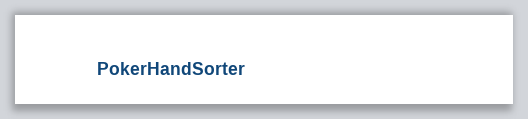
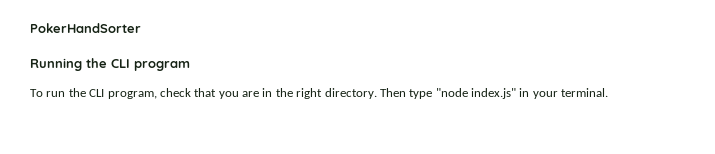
+ Running the CLI program
+ To run the CLI program, check that you are in the right directory. Then type "node index.js" in your terminal.

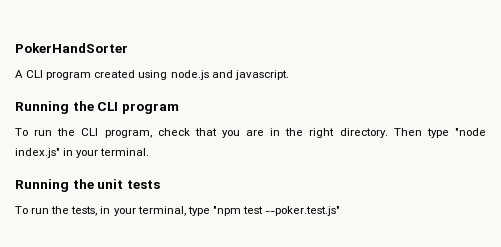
+ A CLI program created using node.js and javascript.
+ Running the unit tests
+ To run the tests, in your terminal, type "npm test --poker.test.js"

